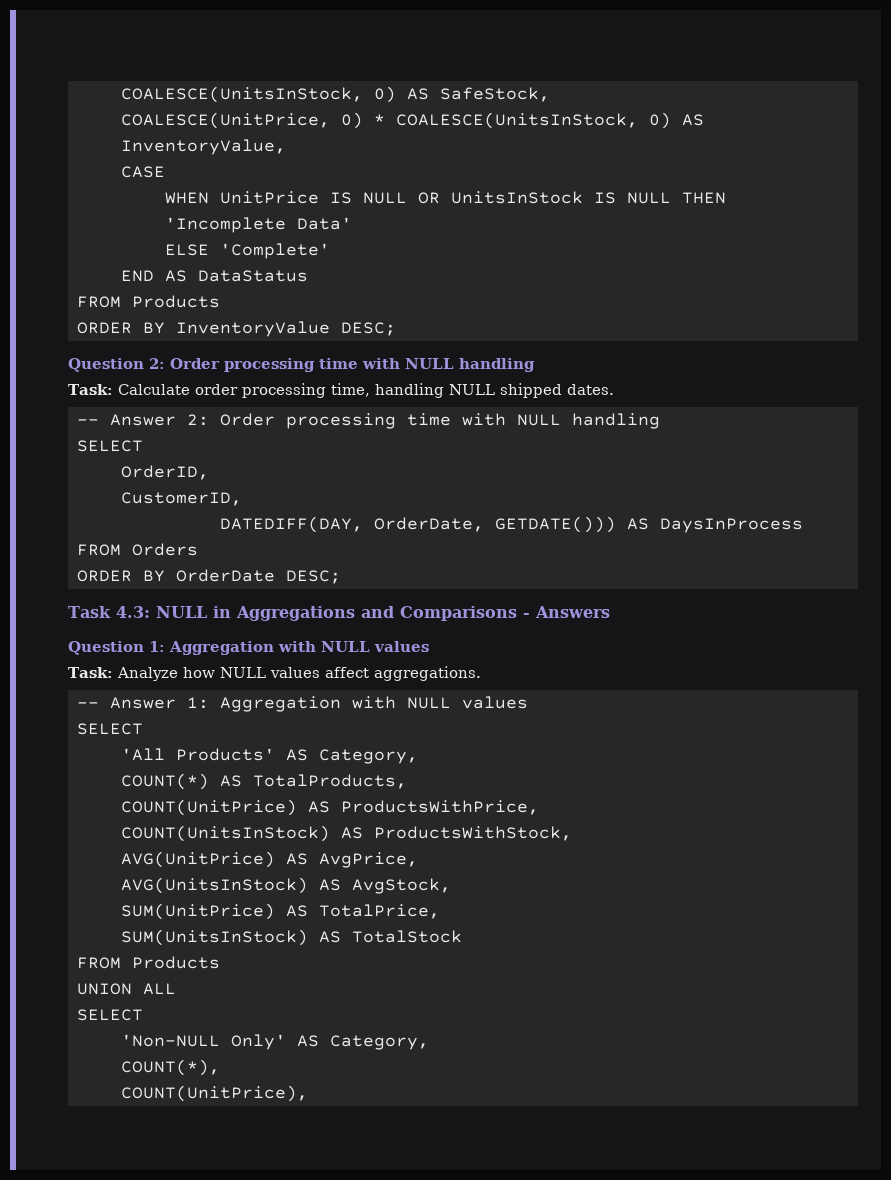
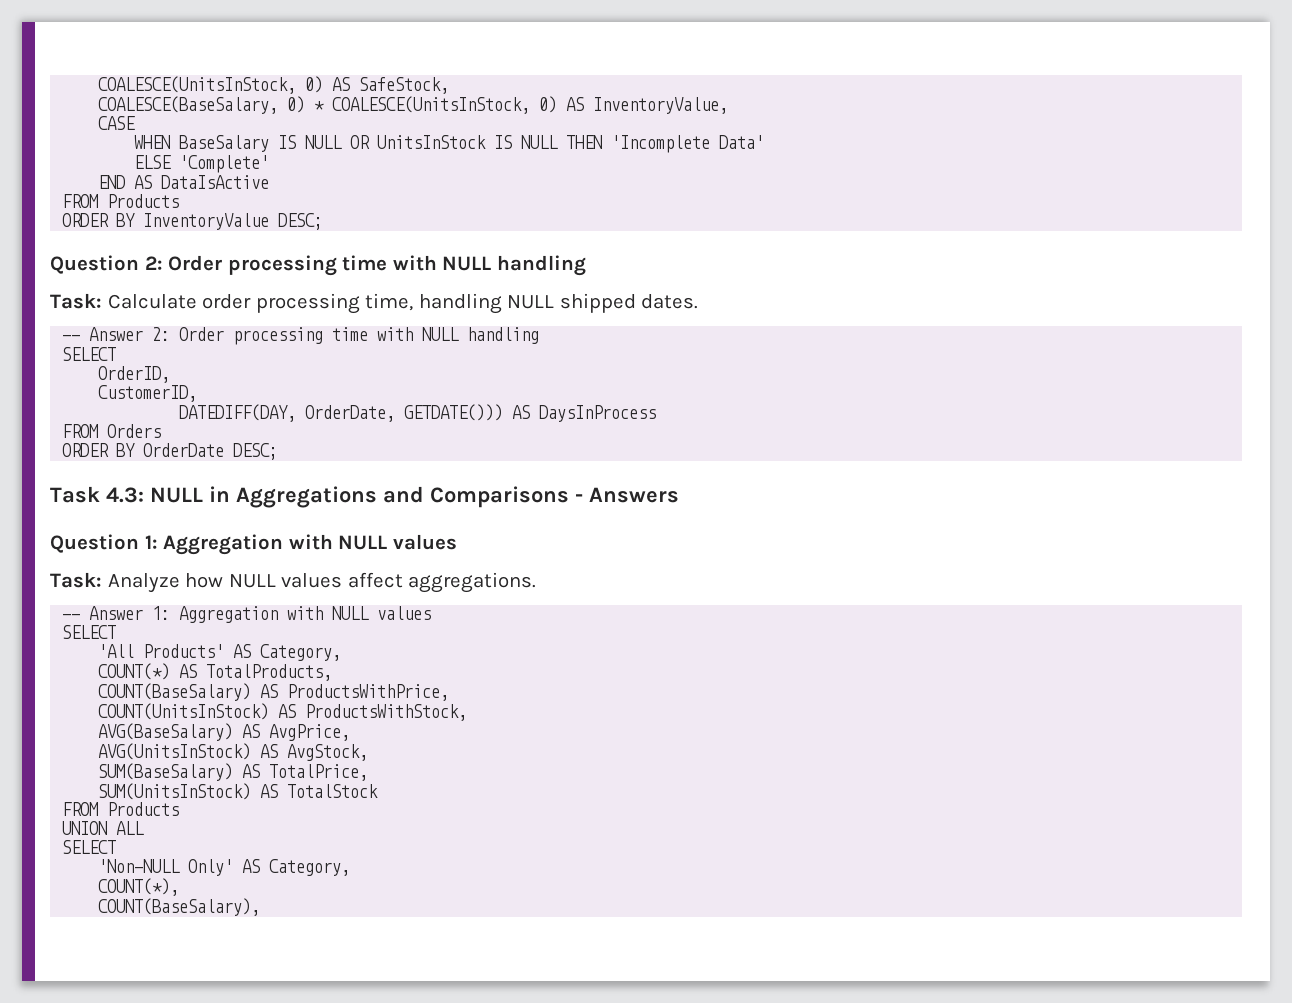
- COALESCE(UnitPrice, 0) * COALESCE(UnitsInStock, 0) AS InventoryValue,
+ COALESCE(BaseSalary, 0) * COALESCE(UnitsInStock, 0) AS InventoryValue,
- WHEN UnitPrice IS NULL OR UnitsInStock IS NULL THEN 'Incomplete Data'
+ WHEN BaseSalary IS NULL OR UnitsInStock IS NULL THEN 'Incomplete Data'
- END AS DataStatus
+ END AS DataIsActive
- COUNT(UnitPrice) AS ProductsWithPrice,
+ COUNT(BaseSalary) AS ProductsWithPrice,
- AVG(UnitPrice) AS AvgPrice,
+ AVG(BaseSalary) AS AvgPrice,
- SUM(UnitPrice) AS TotalPrice,
+ SUM(BaseSalary) AS TotalPrice,
- COUNT(UnitPrice),
+ COUNT(BaseSalary),

